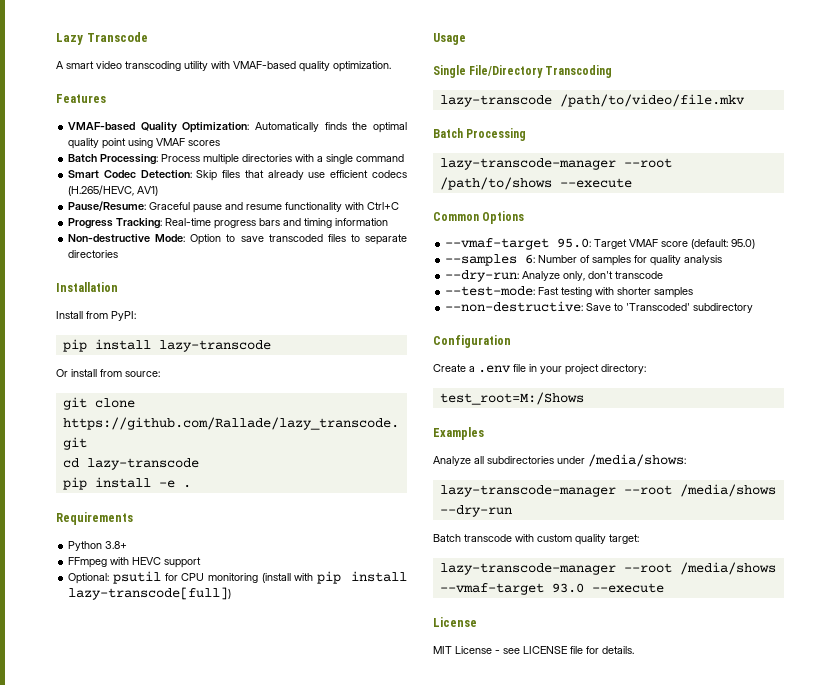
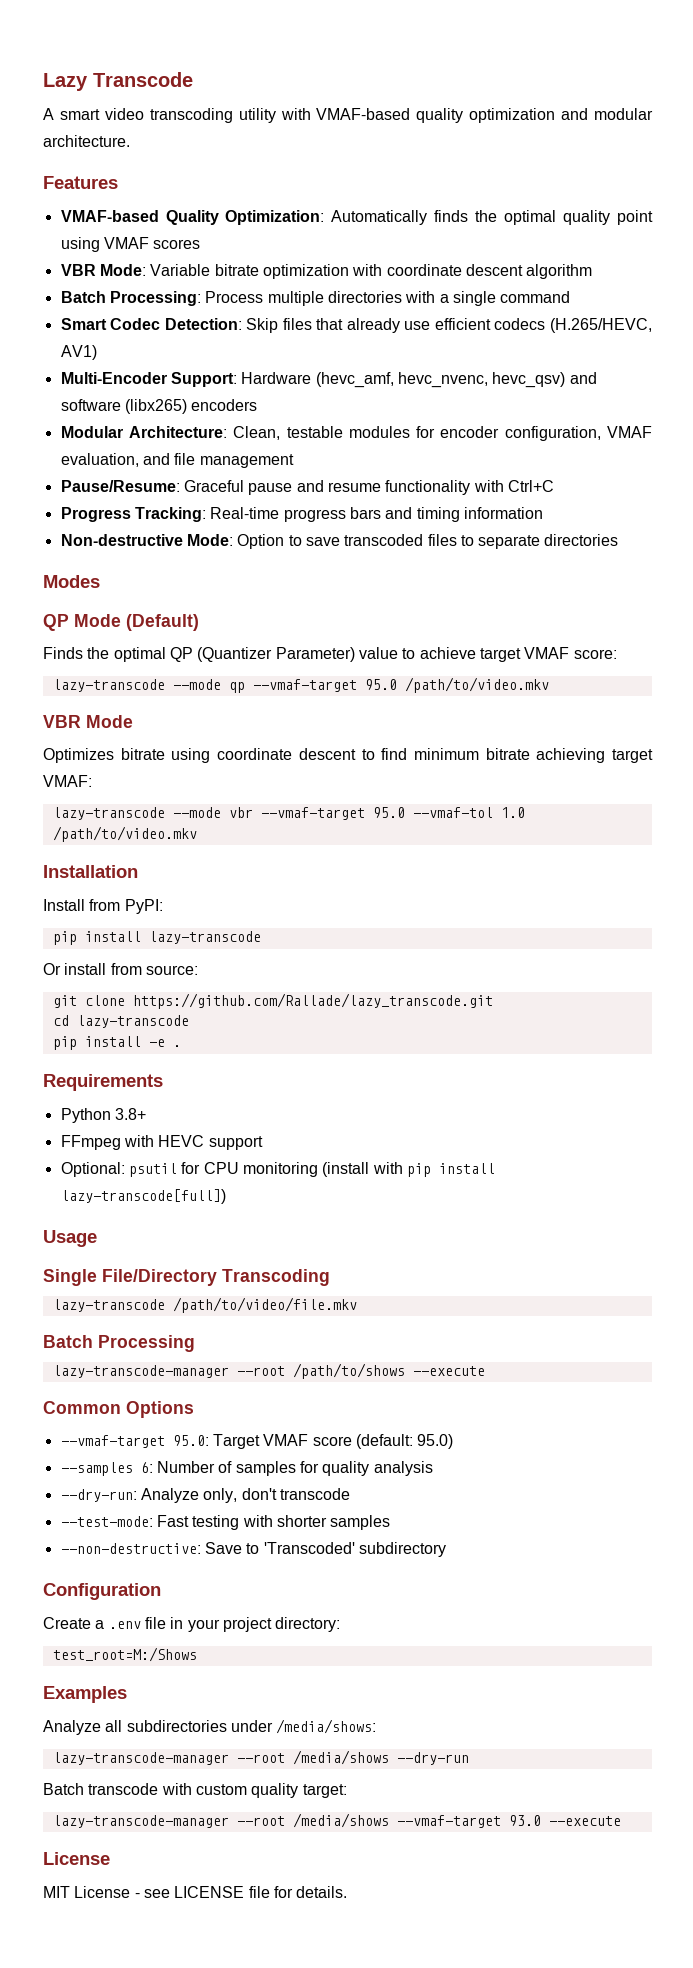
- A smart video transcoding utility with VMAF-based quality optimization.
+ A smart video transcoding utility with VMAF-based quality optimization and modular architecture.
+ VBR Mode: Variable bitrate optimization with coordinate descent algorithm
+ Multi-Encoder Support: Hardware (hevc_amf, hevc_nvenc, hevc_qsv) and software (libx265) encoders
+ Modular Architecture: Clean, testable modules for encoder configuration, VMAF evaluation, and file management
+ Modes
+ QP Mode (Default)
+ Finds the optimal QP (Quantizer Parameter) value to achieve target VMAF score:
+ lazy-transcode --mode qp --vmaf-target 95.0 /path/to/video.mkv
+ VBR Mode
+ Optimizes bitrate using coordinate descent to find minimum bitrate achieving target VMAF:
+ lazy-transcode --mode vbr --vmaf-target 95.0 --vmaf-tol 1.0 /path/to/video.mkv

